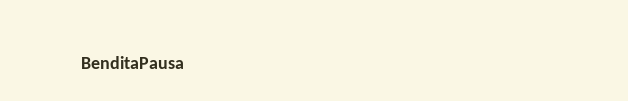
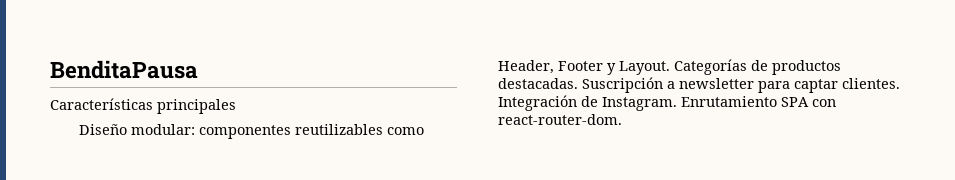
+ Características principales
+ Diseño modular: componentes reutilizables como Header, Footer y Layout. Categorías de productos destacadas. Suscripción a newsletter para captar clientes. Integración de Instagram. Enrutamiento SPA con react-router-dom.

